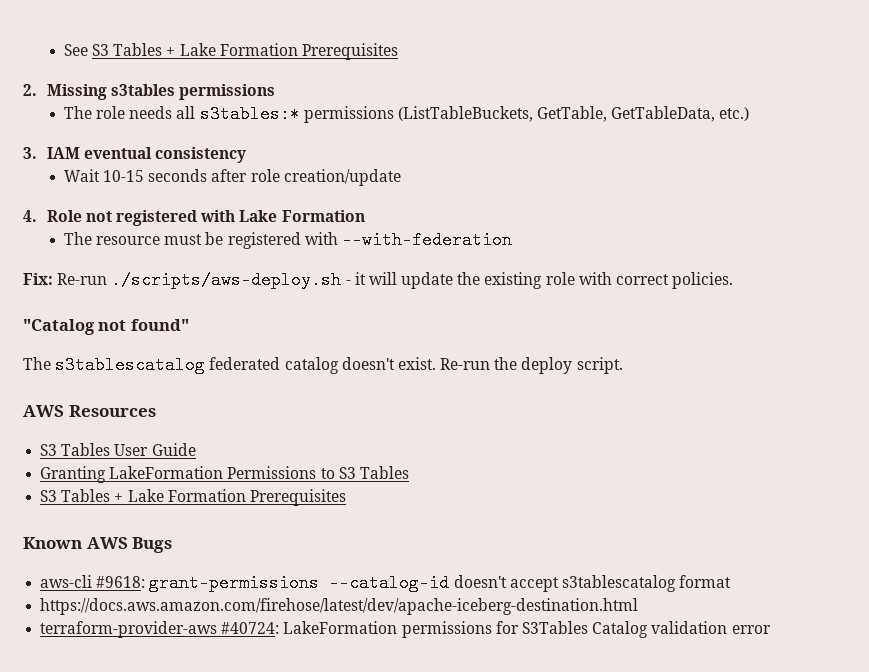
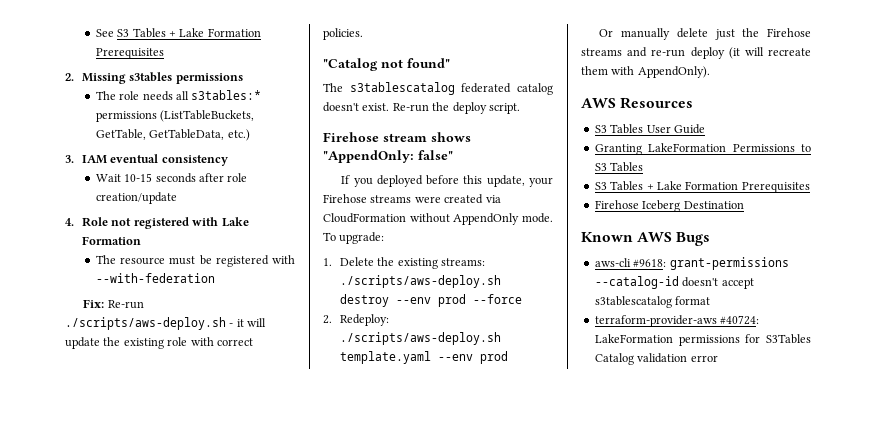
+ Firehose stream shows "AppendOnly: false"
+ If you deployed before this update, your Firehose streams were created via CloudFormation without AppendOnly mode. To upgrade:
+ 1. Delete the existing streams: ./scripts/aws-deploy.sh destroy --env prod --force
+ 2. Redeploy: ./scripts/aws-deploy.sh template.yaml --env prod
+ Or manually delete just the Firehose streams and re-run deploy (it will recreate them with AppendOnly).
+ Firehose Iceberg Destination
- https://docs.aws.amazon.com/firehose/latest/dev/apache-iceberg-destination.html

